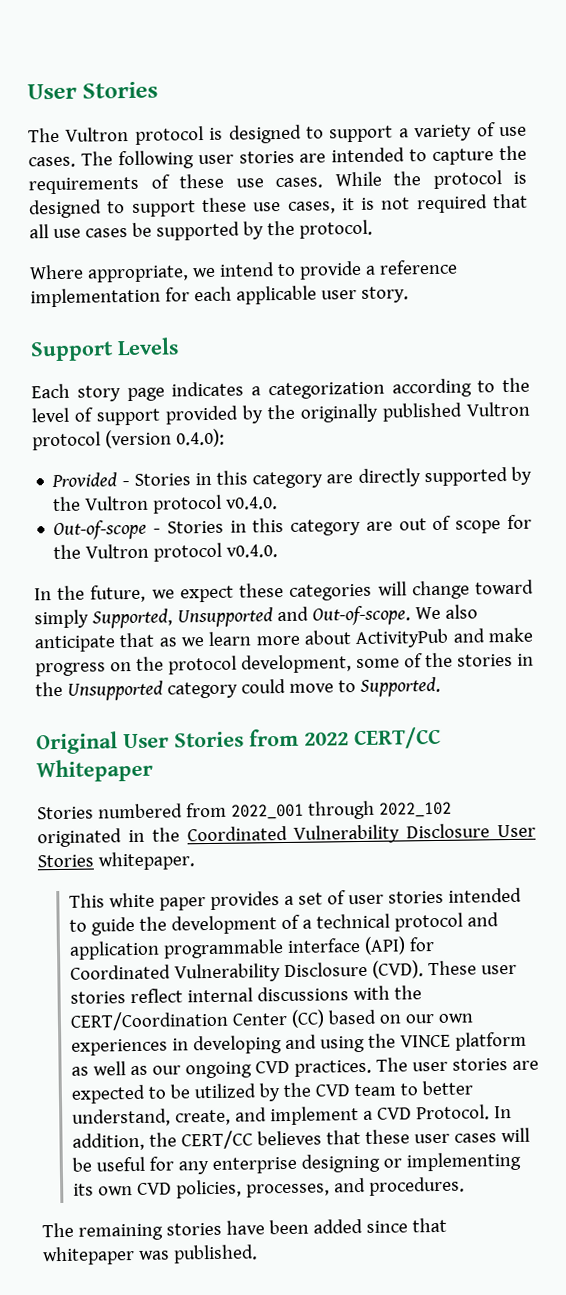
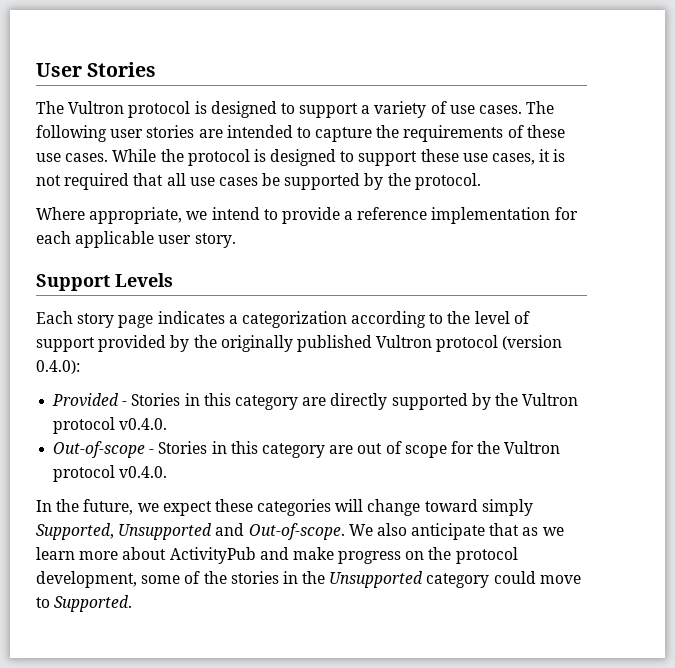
- Original User Stories from 2022 CERT/CC Whitepaper
- Stories numbered from 2022_001 through 2022_102 originated in the Coordinated Vulnerability Disclosure User Stories whitepaper.
- This white paper provides a set of user stories intended to guide the development of a technical protocol and application programmable interface (API) for Coordinated Vulnerability Disclosure (CVD). These user stories reflect internal discussions with the CERT/Coordination Center (CC) based on our own experiences in developing and using the VINCE platform as well as our ongoing CVD practices. The user stories are expected to be utilized by the CVD team to better understand, create, and implement a CVD Protocol. In addition, the CERT/CC believes that these user cases will be useful for any enterprise designing or implementing its own CVD policies, processes, and procedures.
- The remaining stories have been added since that whitepaper was published.

